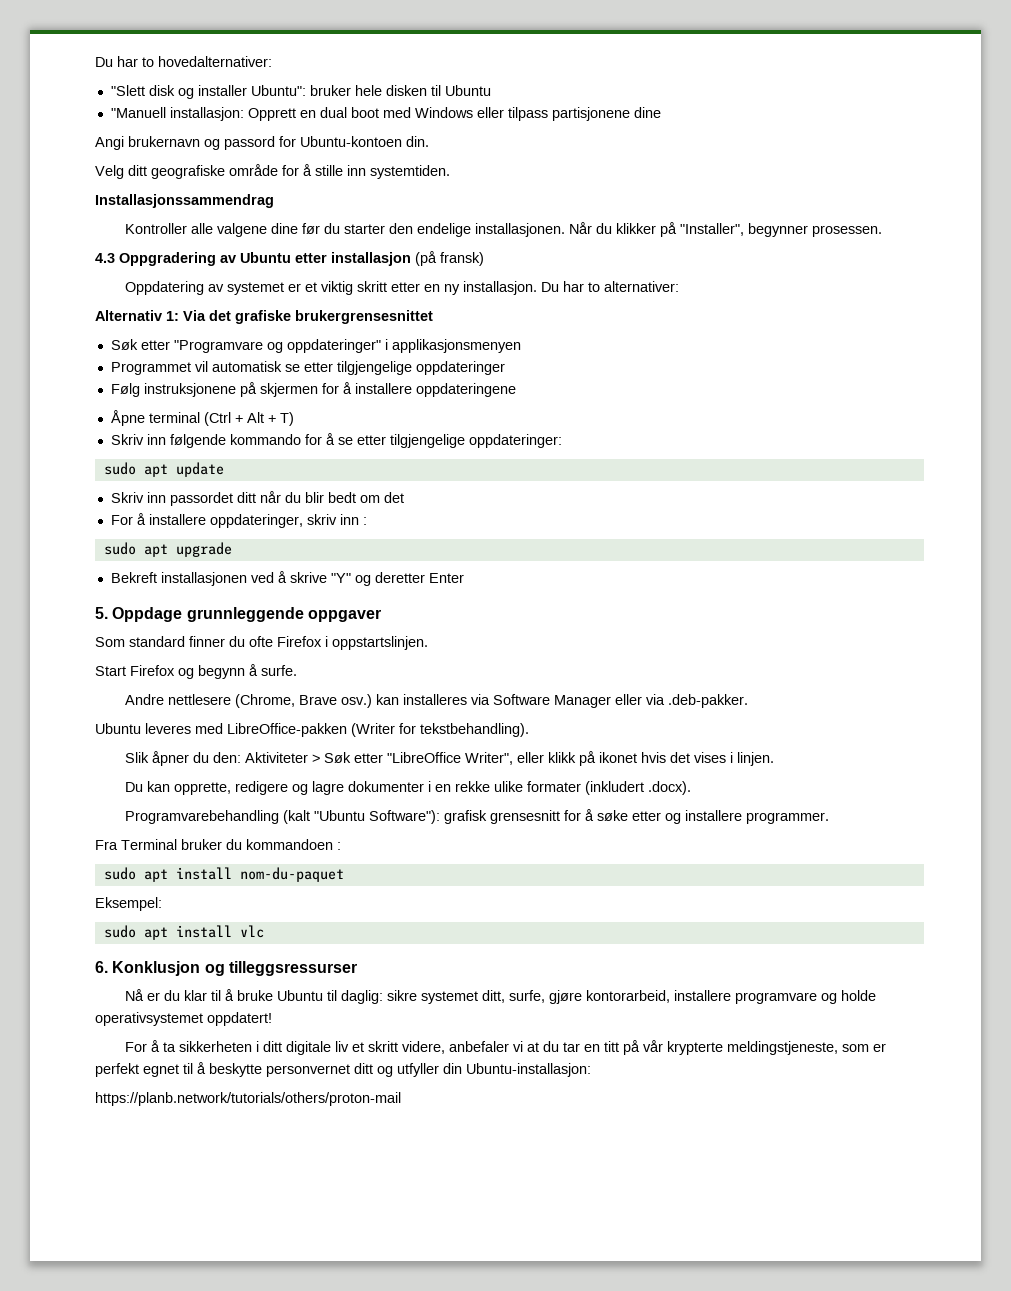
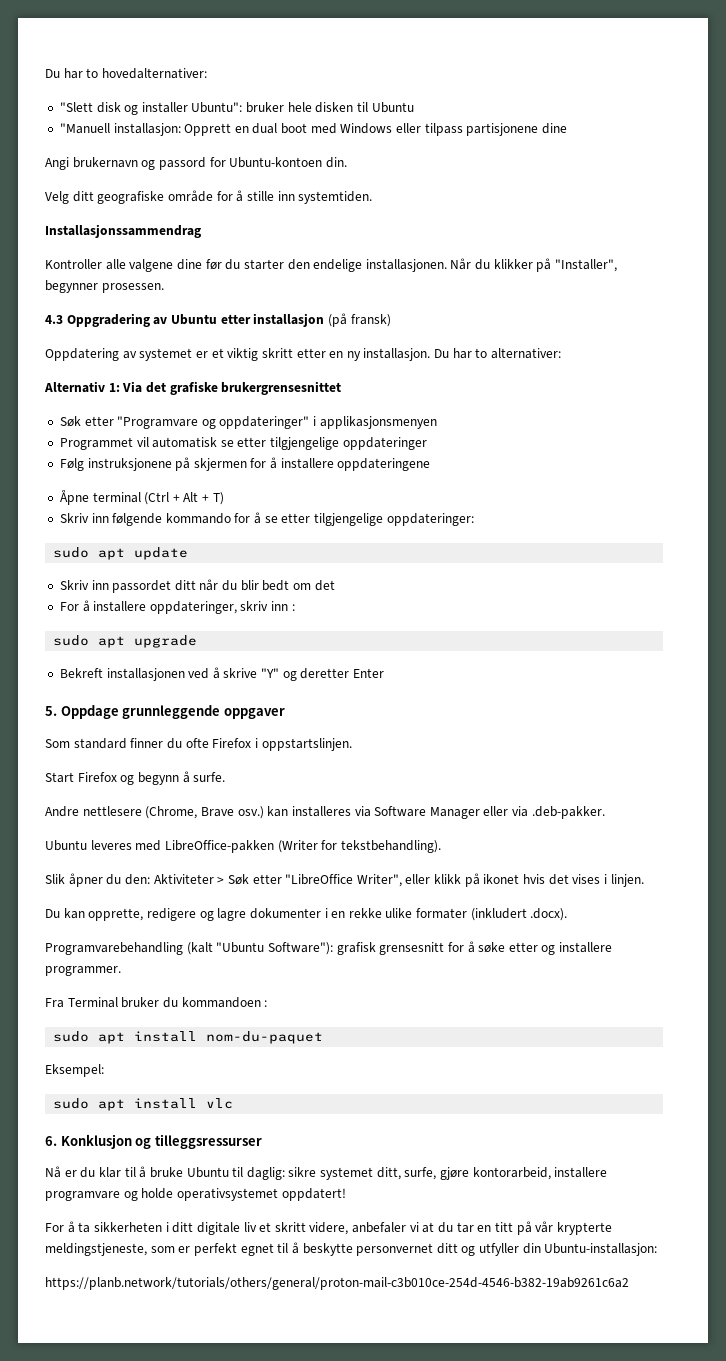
- https://planb.network/tutorials/others/proton-mail
+ https://planb.network/tutorials/others/general/proton-mail-c3b010ce-254d-4546-b382-19ab9261c6a2

